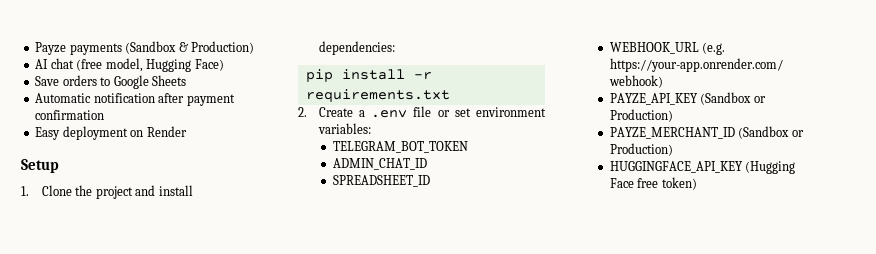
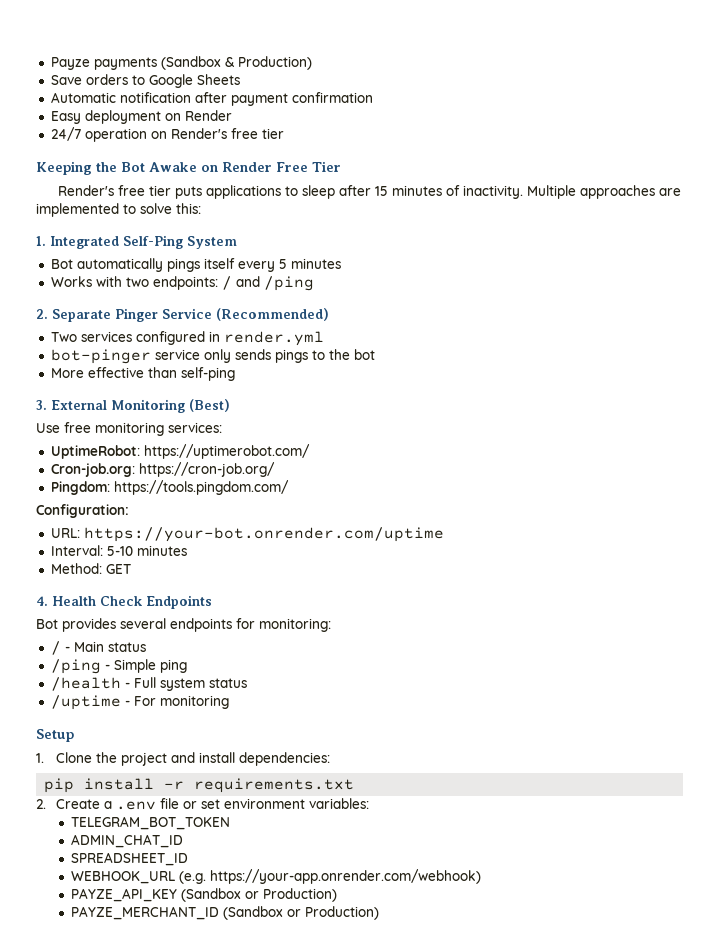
- AI chat (free model, Hugging Face)
+ 24/7 operation on Render's free tier
+ Keeping the Bot Awake on Render Free Tier
+ Render's free tier puts applications to sleep after 15 minutes of inactivity. Multiple approaches are implemented to solve this:
+ 1. Integrated Self-Ping System
+ Bot automatically pings itself every 5 minutes
+ Works with two endpoints: / and /ping
+ 2. Separate Pinger Service (Recommended)
+ Two services configured in render.yml
+ bot-pinger service only sends pings to the bot
+ More effective than self-ping
+ 3. External Monitoring (Best)
+ Use free monitoring services:
+ UptimeRobot: https://uptimerobot.com/
+ Cron-job.org: https://cron-job.org/
+ Pingdom: https://tools.pingdom.com/
+ Configuration:
+ URL: https://your-bot.onrender.com/uptime
+ Interval: 5-10 minutes
+ Method: GET
+ 4. Health Check Endpoints
+ Bot provides several endpoints for monitoring:
+ / - Main status
+ /ping - Simple ping
+ /health - Full system status
+ /uptime - For monitoring
- HUGGINGFACE_API_KEY (Hugging Face free token)

